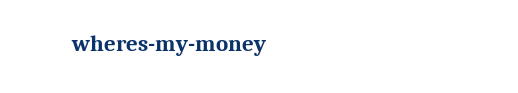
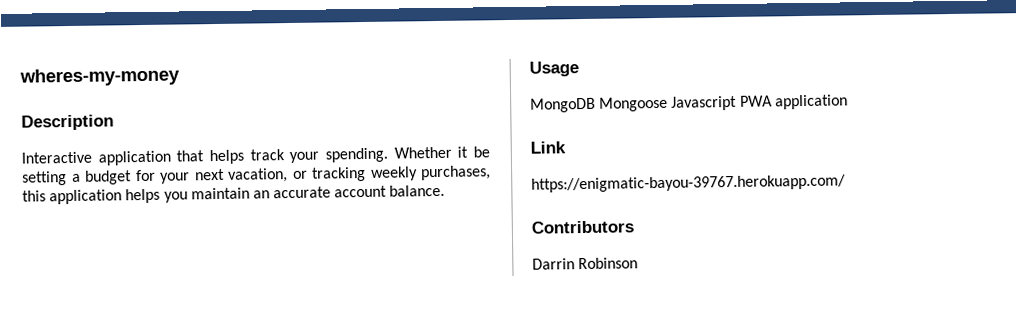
+ Description
+ Interactive application that helps track your spending. Whether it be setting a budget for your next vacation, or tracking weekly purchases, this application helps you maintain an accurate account balance.
+ Usage
+ MongoDB Mongoose Javascript PWA application
+ Link
+ https://enigmatic-bayou-39767.herokuapp.com/
+ Contributors
+ Darrin Robinson

